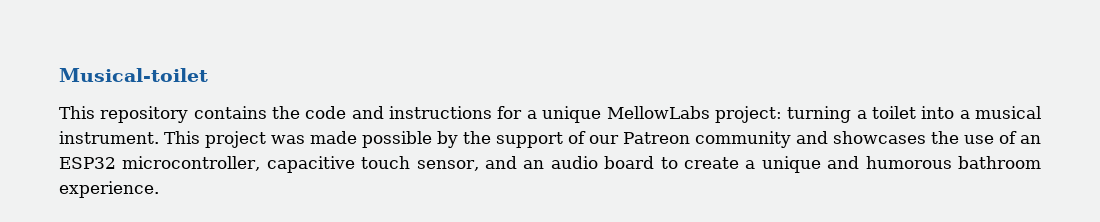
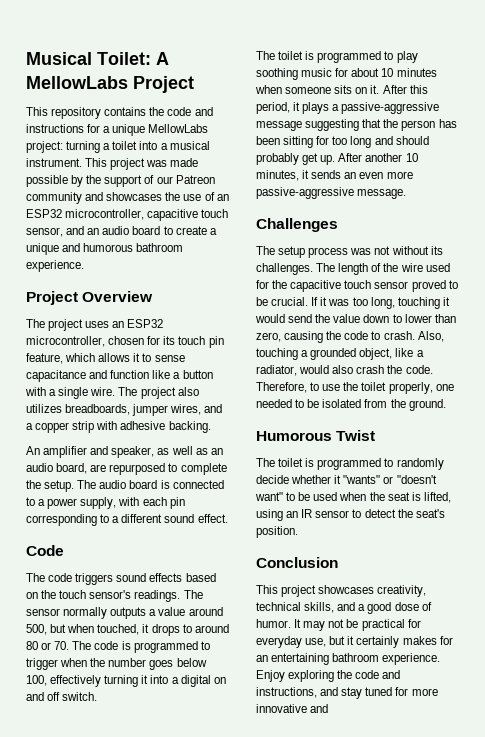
- Musical-toilet
+ Musical Toilet: A MellowLabs Project
+ Project Overview
+ The project uses an ESP32 microcontroller, chosen for its touch pin feature, which allows it to sense capacitance and function like a button with a single wire. The project also utilizes breadboards, jumper wires, and a copper strip with adhesive backing.
+ An amplifier and speaker, as well as an audio board, are repurposed to complete the setup. The audio board is connected to a power supply, with each pin corresponding to a different sound effect.
+ Code
+ The code triggers sound effects based on the touch sensor's readings. The sensor normally outputs a value around 500, but when touched, it drops to around 80 or 70. The code is programmed to trigger when the number goes below 100, effectively turning it into a digital on and off switch.
+ The toilet is programmed to play soothing music for about 10 minutes when someone sits on it. After this period, it plays a passive-aggressive message suggesting that the person has been sitting for too long and should probably get up. After another 10 minutes, it sends an even more passive-aggressive message.
+ Challenges
+ The setup process was not without its challenges. The length of the wire used for the capacitive touch sensor proved to be crucial. If it was too long, touching it would send the value down to lower than zero, causing the code to crash. Also, touching a grounded object, like a radiator, would also crash the code. Therefore, to use the toilet properly, one needed to be isolated from the ground.
+ Humorous Twist
+ The toilet is programmed to randomly decide whether it "wants" or "doesn't want" to be used when the seat is lifted, using an IR sensor to detect the seat's position.
+ Conclusion
+ This project showcases creativity, technical skills, and a good dose of humor. It may not be practical for everyday use, but it certainly makes for an entertaining bathroom experience. Enjoy exploring the code and instructions, and stay tuned for more innovative and

